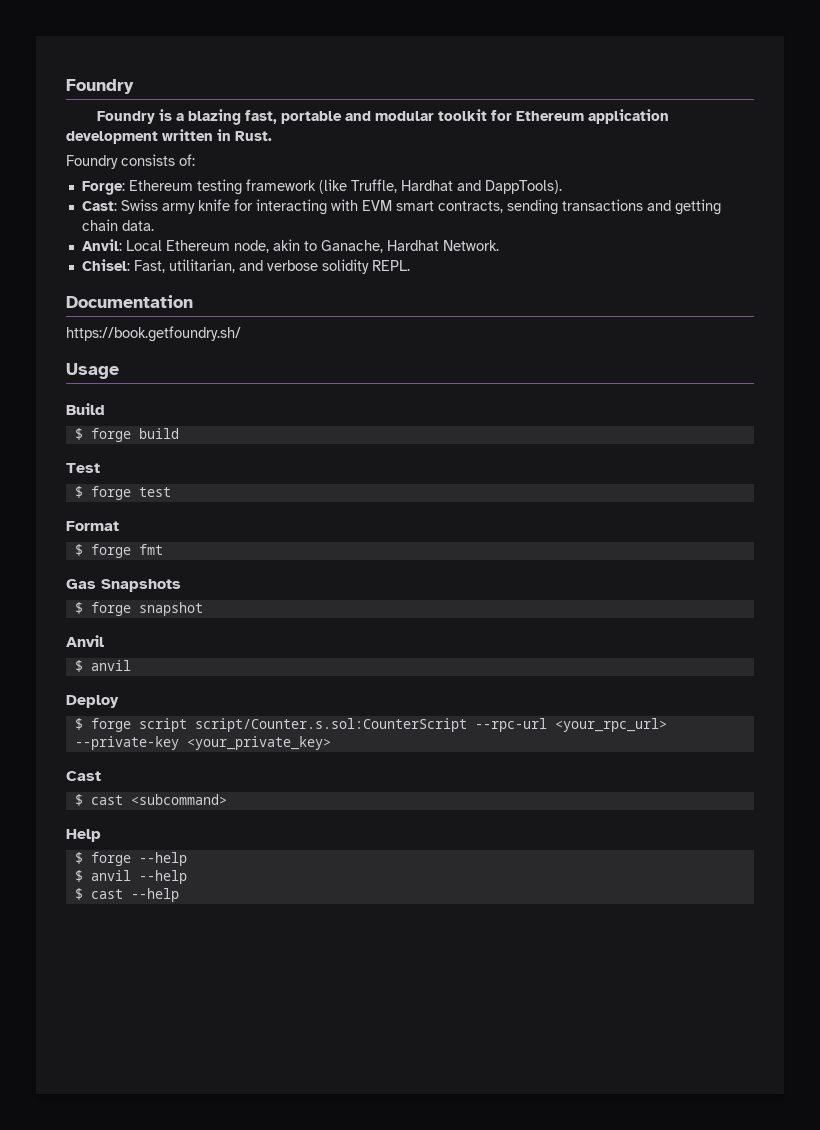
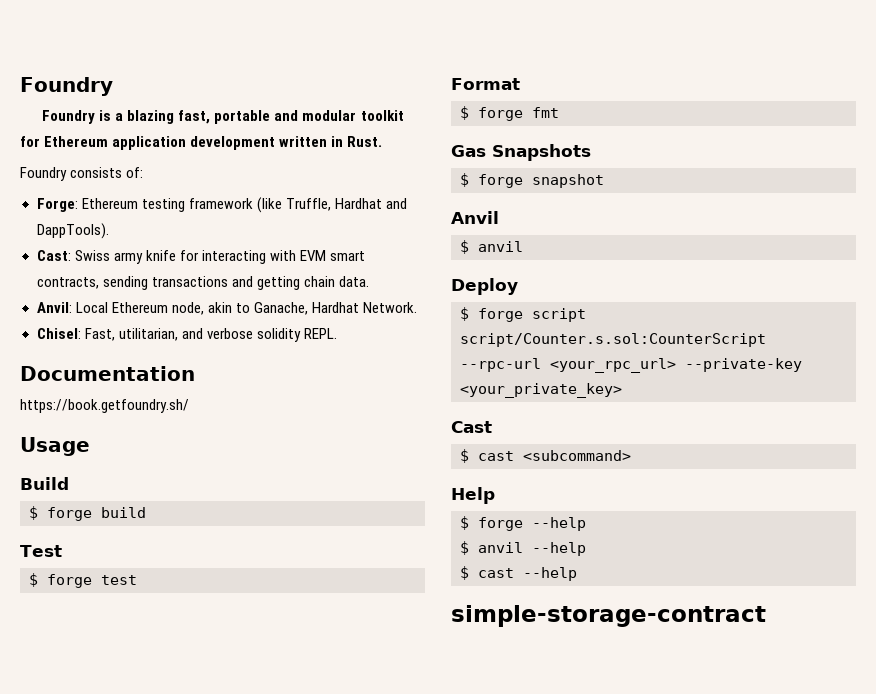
+ simple-storage-contract

